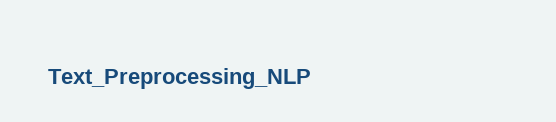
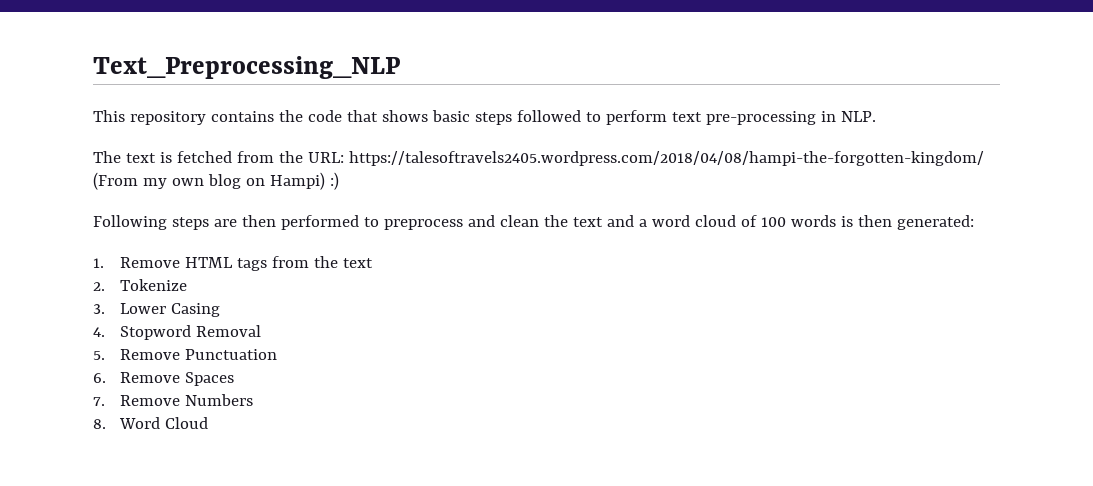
+ This repository contains the code that shows basic steps followed to perform text pre-processing in NLP.
+ The text is fetched from the URL: https://talesoftravels2405.wordpress.com/2018/04/08/hampi-the-forgotten-kingdom/ (From my own blog on Hampi) :)
+ Following steps are then performed to preprocess and clean the text and a word cloud of 100 words is then generated:
+ 1. Remove HTML tags from the text
+ 2. Tokenize
+ 3. Lower Casing
+ 4. Stopword Removal
+ 5. Remove Punctuation
+ 6. Remove Spaces
+ 7. Remove Numbers
+ 8. Word Cloud

